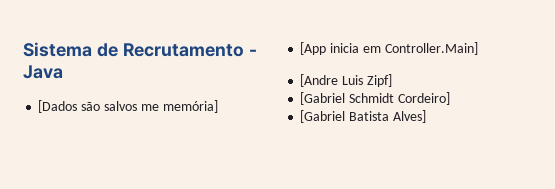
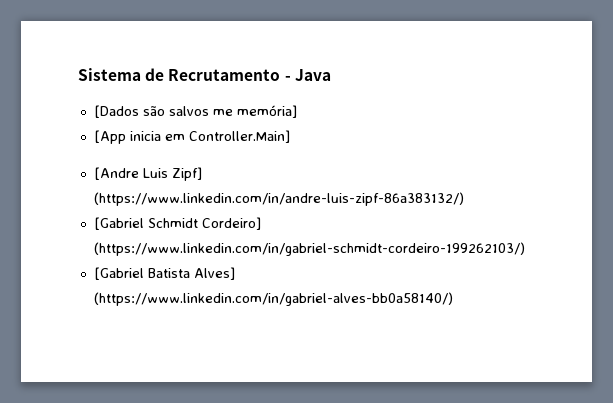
- [Andre Luis Zipf]
+ [Andre Luis Zipf] (https://www.linkedin.com/in/andre-luis-zipf-86a383132/)
- [Gabriel Schmidt Cordeiro]
+ [Gabriel Schmidt Cordeiro] (https://www.linkedin.com/in/gabriel-schmidt-cordeiro-199262103/)
- [Gabriel Batista Alves]
+ [Gabriel Batista Alves] (https://www.linkedin.com/in/gabriel-alves-bb0a58140/)

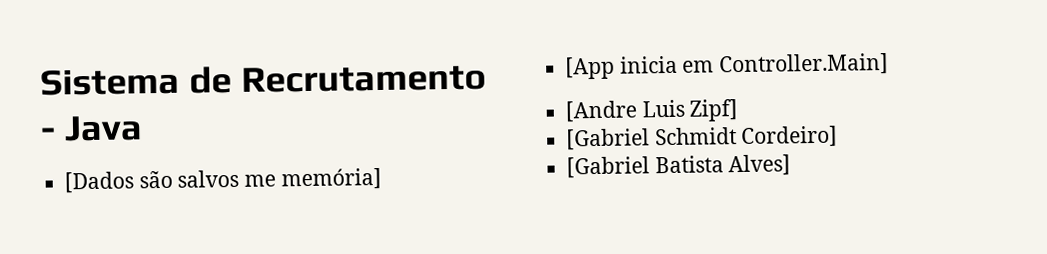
- [Andre Luis Zipf] (https://www.linkedin.com/in/andre-luis-zipf-86a383132/)
+ [Andre Luis Zipf]
- [Gabriel Schmidt Cordeiro] (https://www.linkedin.com/in/gabriel-schmidt-cordeiro-199262103/)
+ [Gabriel Schmidt Cordeiro]
- [Gabriel Batista Alves] (https://www.linkedin.com/in/gabriel-alves-bb0a58140/)
+ [Gabriel Batista Alves]

